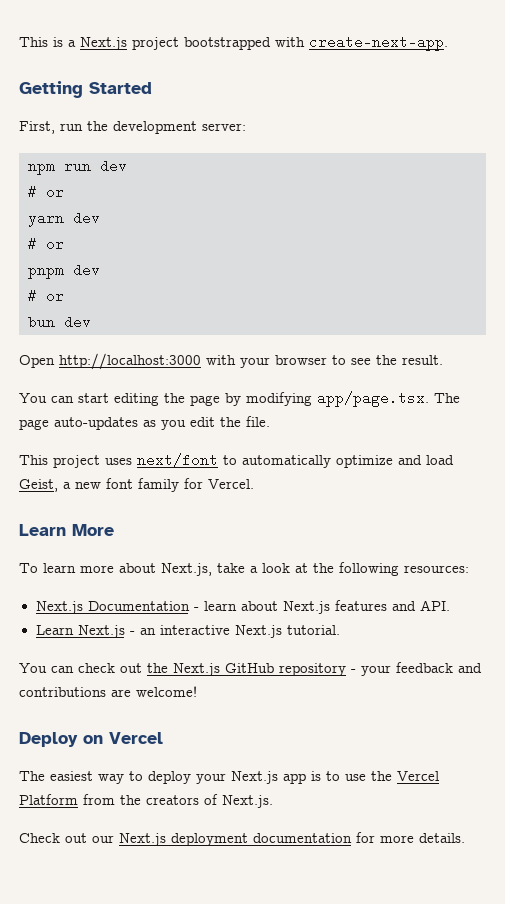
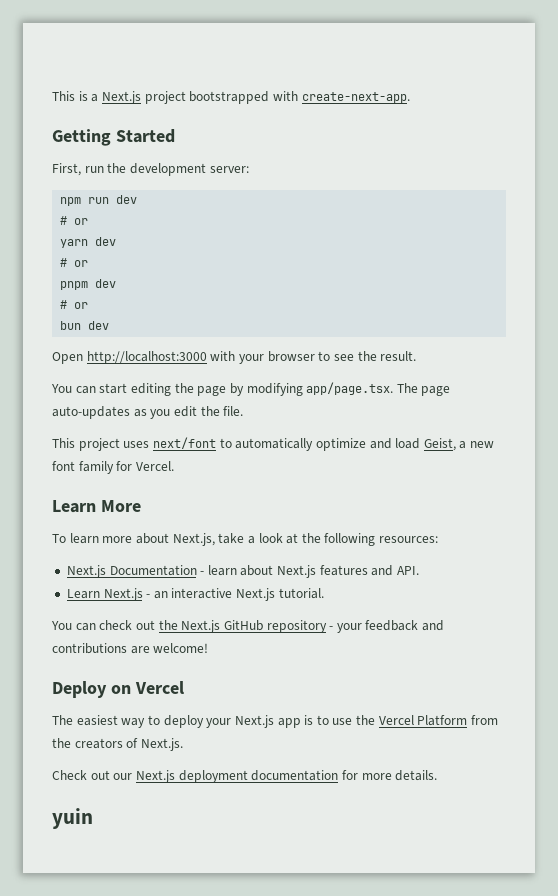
+ yuin

